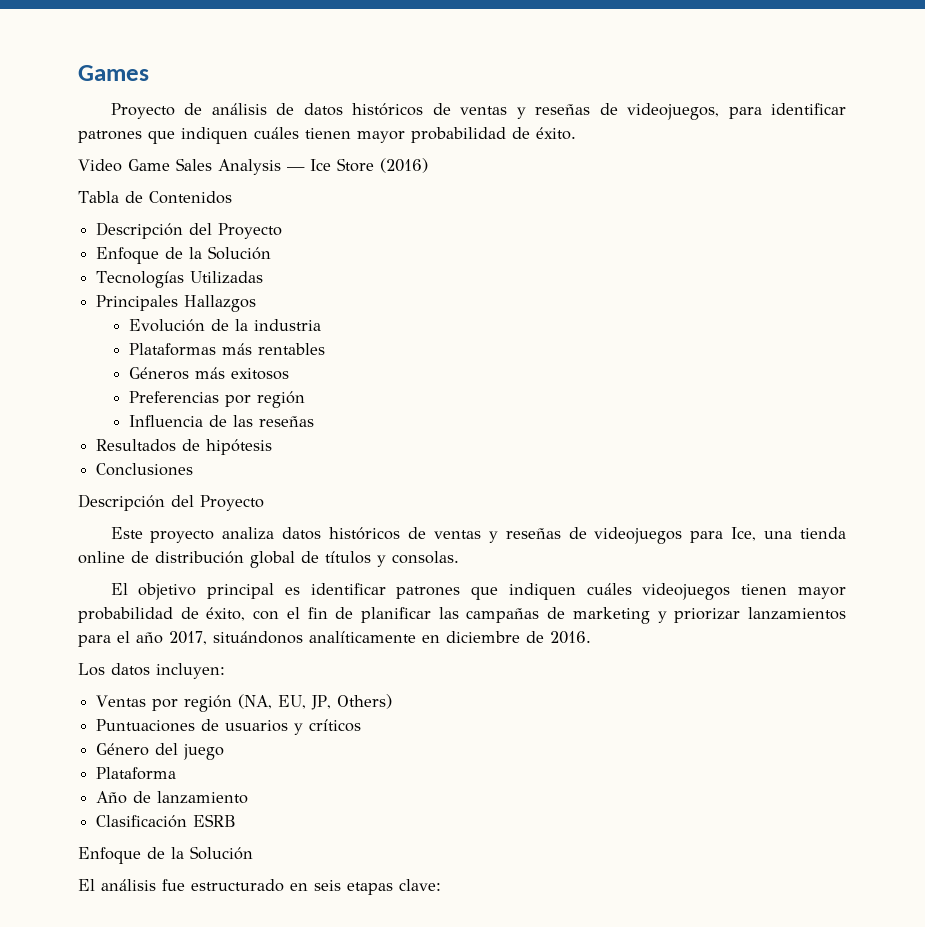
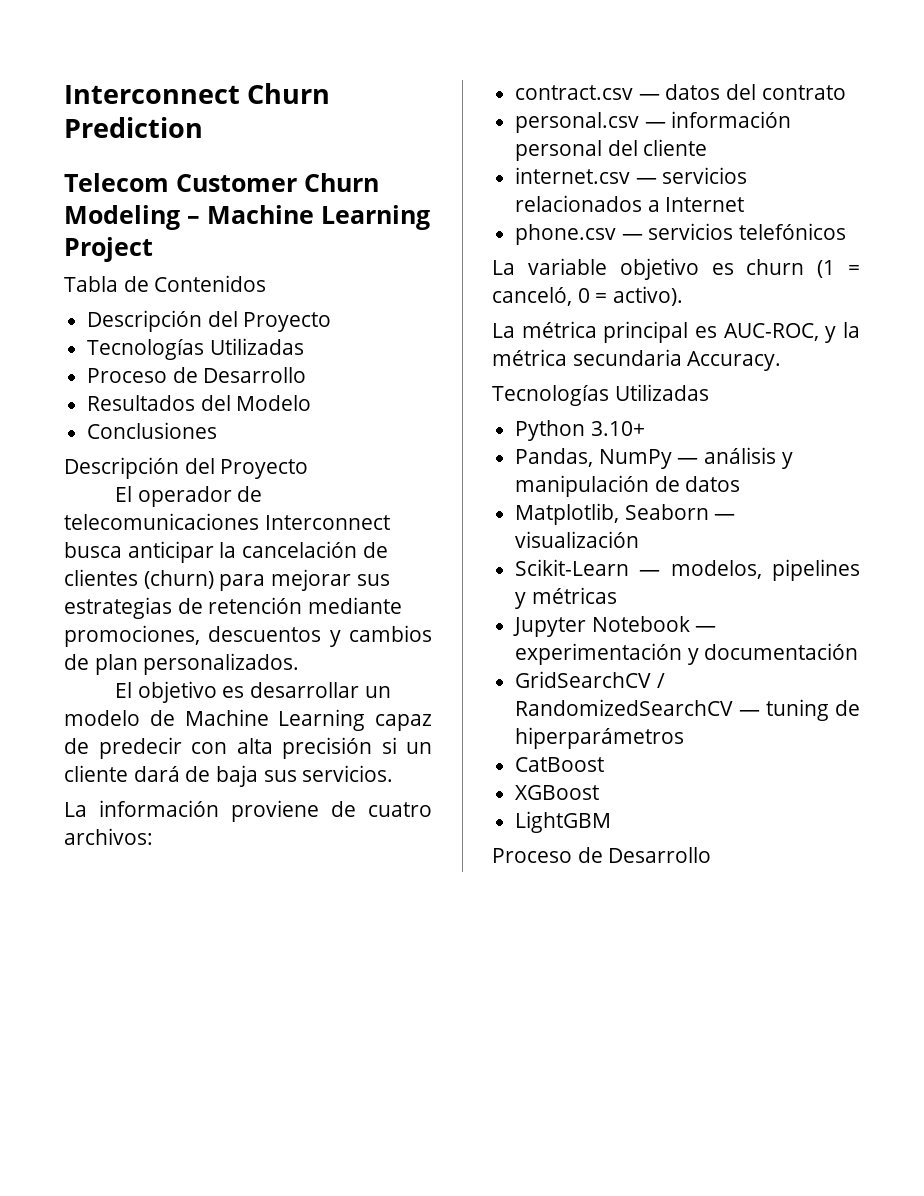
- Games
- Proyecto de análisis de datos históricos de ventas y reseñas de videojuegos, para identificar patrones que indiquen cuáles tienen mayor probabilidad de éxito.
- Video Game Sales Analysis — Ice Store (2016)
+ Interconnect Churn Prediction
+ Telecom Customer Churn Modeling – Machine Learning Project
  Tabla de Contenidos
  Descripción del Proyecto
- Enfoque de la Solución
  Tecnologías Utilizadas
- Principales Hallazgos
- Evolución de la industria
- Plataformas más rentables
- Géneros más exitosos
- Preferencias por región
- Influencia de las reseñas
+ Proceso de Desarrollo
- Resultados de hipótesis
+ Resultados del Modelo
- Este proyecto analiza datos históricos de ventas y reseñas de videojuegos para Ice, una tienda online de distribución global de títulos y consolas.
- El objetivo principal es identificar patrones que indiquen cuáles videojuegos tienen mayor probabilidad de éxito, con el fin de planificar las campañas de marketing y priorizar lanzamientos para el año 2017, situándonos analíticamente en diciembre de 2016.
- Los datos incluyen:
- Ventas por región (NA, EU, JP, Others)
- Puntuaciones de usuarios y críticos
- Género del juego
- Plataforma
- Año de lanzamiento
- Clasificación ESRB
- Enfoque de la Solución
- El análisis fue estructurado en seis etapas clave:
+ El operador de telecomunicaciones Interconnect busca anticipar la cancelación de clientes (churn) para mejorar sus estrategias de retención mediante promociones, descuentos y cambios de plan personalizados.
+ El objetivo es desarrollar un modelo de Machine Learning capaz de predecir con alta precisión si un cliente dará de baja sus servicios.
+ La información proviene de cuatro archivos:
+ contract.csv — datos del contrato
+ personal.csv — información personal del cliente
+ internet.csv — servicios relacionados a Internet
+ phone.csv — servicios telefónicos
+ La variable objetivo es churn (1 = canceló, 0 = activo).
+ La métrica principal es AUC-ROC, y la métrica secundaria Accuracy.
+ Tecnologías Utilizadas
+ Python 3.10+
+ Pandas, NumPy — análisis y manipulación de datos
+ Matplotlib, Seaborn — visualización
+ Scikit-Learn — modelos, pipelines y métricas
+ Jupyter Notebook — experimentación y documentación
+ GridSearchCV / RandomizedSearchCV — tuning de hiperparámetros
+ CatBoost
+ XGBoost
+ LightGBM
+ Proceso de Desarrollo

